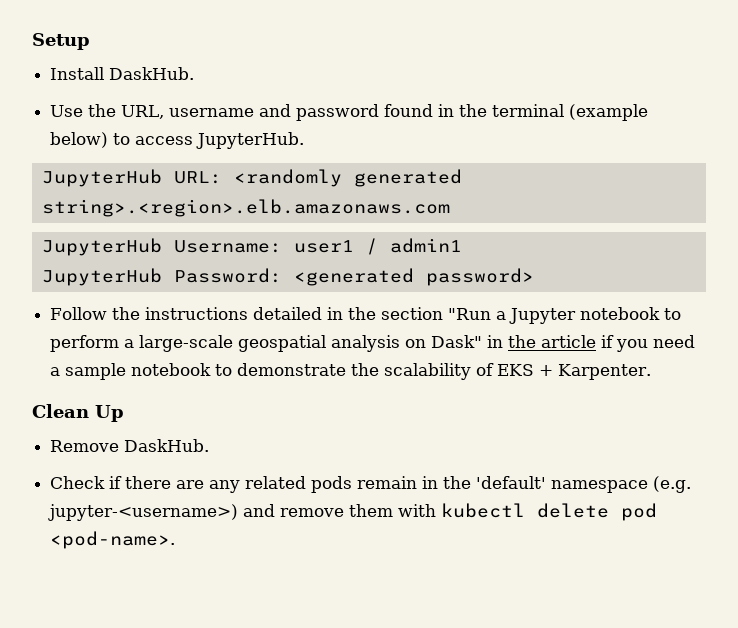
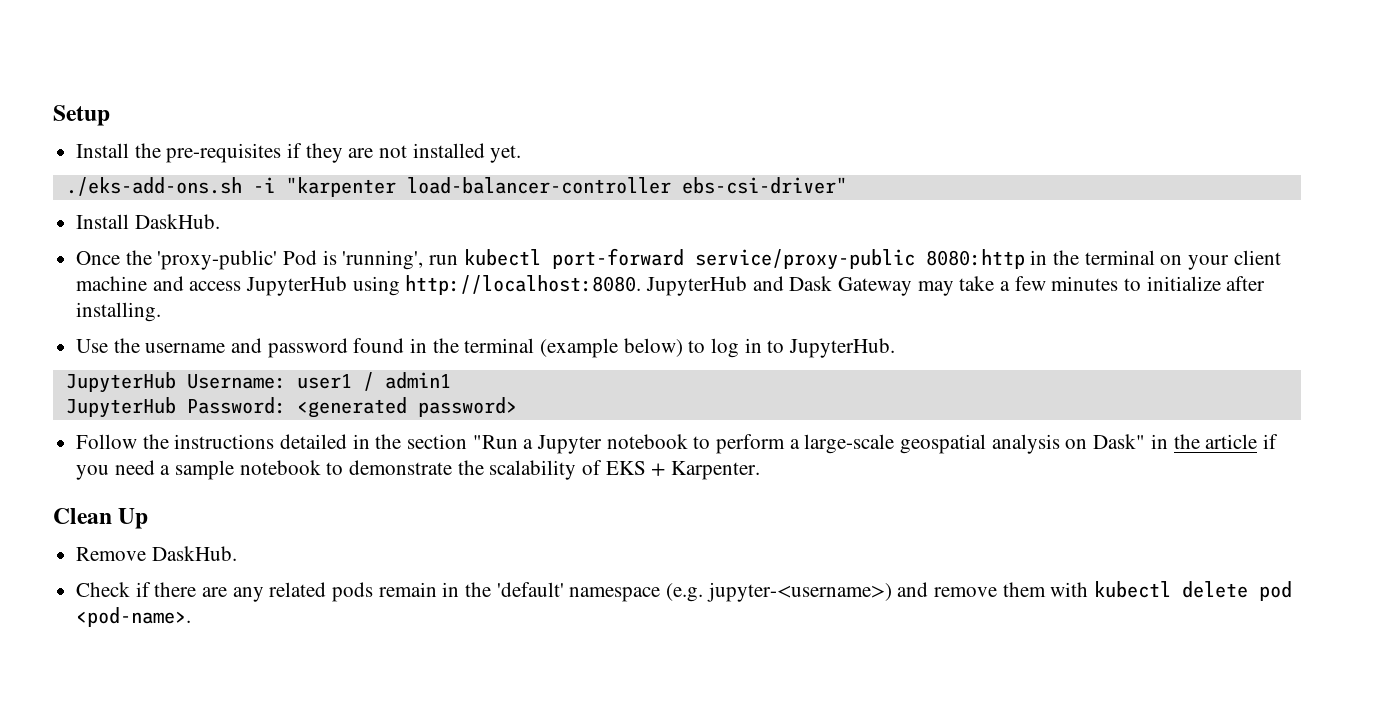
+ Install the pre-requisites if they are not installed yet.
+ ./eks-add-ons.sh -i "karpenter load-balancer-controller ebs-csi-driver"
  Install DaskHub.
+ Once the 'proxy-public' Pod is 'running', run kubectl port-forward service/proxy-public 8080:http in the terminal on your client machine and access JupyterHub using http://localhost:8080. JupyterHub and Dask Gateway may take a few minutes to initialize after installing.
- Use the URL, username and password found in the terminal (example below) to access JupyterHub.
- JupyterHub URL: <randomly generated string>.<region>.elb.amazonaws.com
+ Use the username and password found in the terminal (example below) to log in to JupyterHub.

